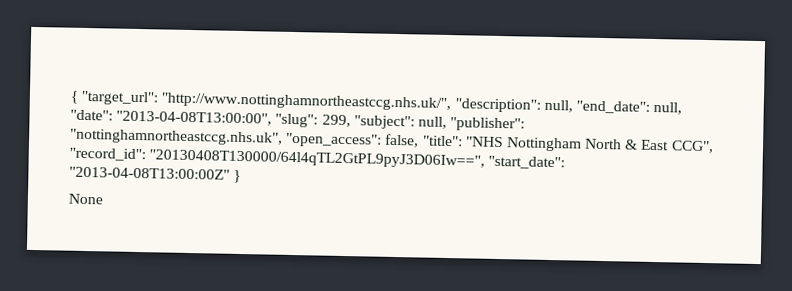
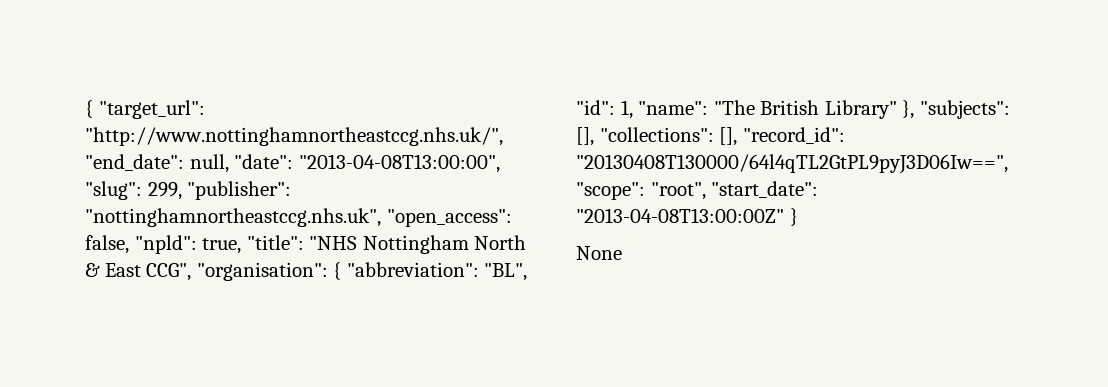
- { "target_url": "http://www.nottinghamnortheastccg.nhs.uk/", "description": null, "end_date": null, "date": "2013-04-08T13:00:00", "slug": 299, "subject": null, "publisher": "nottinghamnortheastccg.nhs.uk", "open_access": false, "title": "NHS Nottingham North & East CCG", "record_id": "20130408T130000/64l4qTL2GtPL9pyJ3D06Iw==", "start_date": "2013-04-08T13:00:00Z" }
+ { "target_url": "http://www.nottinghamnortheastccg.nhs.uk/", "end_date": null, "date": "2013-04-08T13:00:00", "slug": 299, "publisher": "nottinghamnortheastccg.nhs.uk", "open_access": false, "npld": true, "title": "NHS Nottingham North & East CCG", "organisation": { "abbreviation": "BL", "id": 1, "name": "The British Library" }, "subjects": [], "collections": [], "record_id": "20130408T130000/64l4qTL2GtPL9pyJ3D06Iw==", "scope": "root", "start_date": "2013-04-08T13:00:00Z" }

